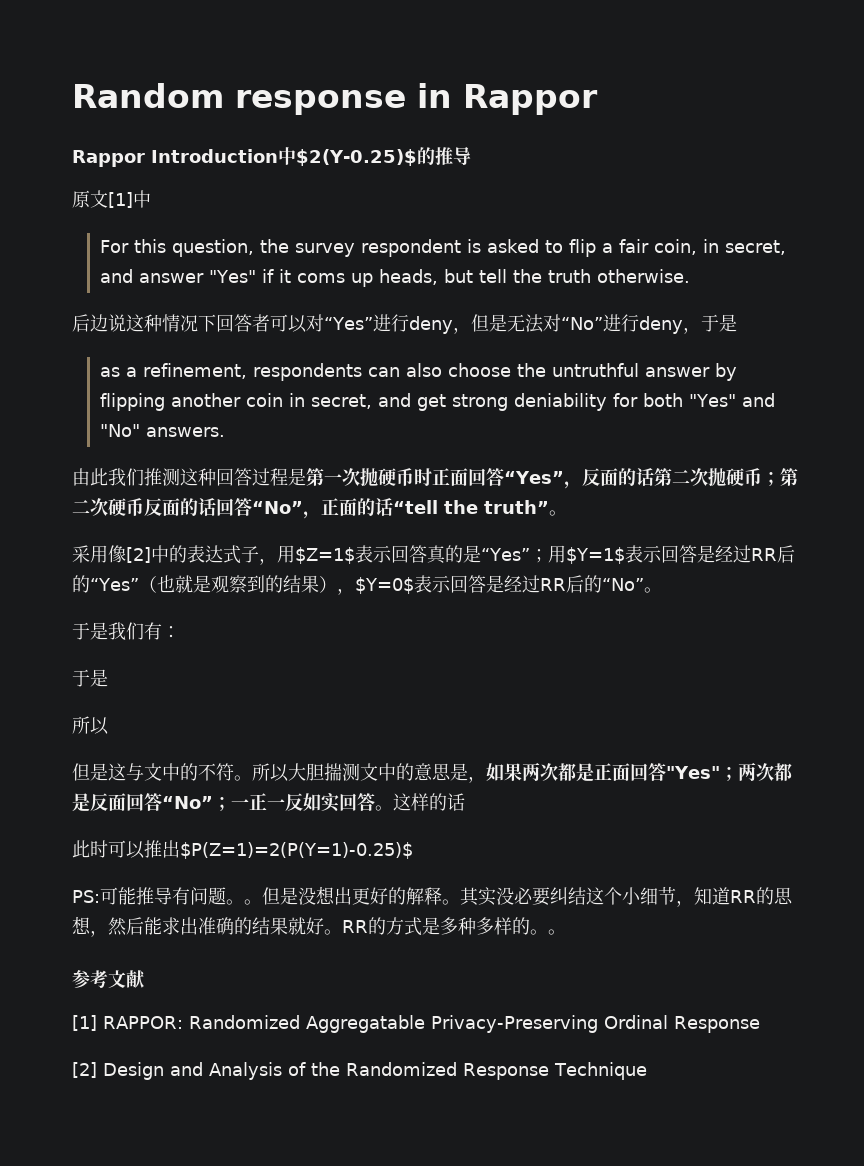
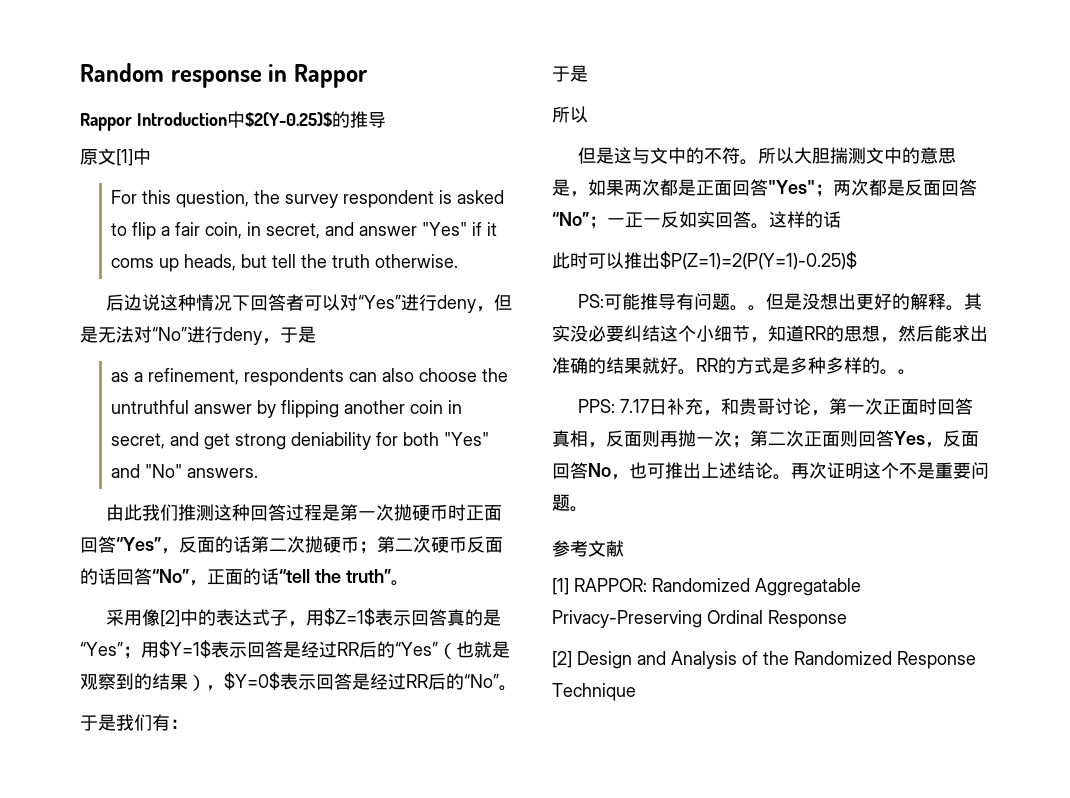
+ PPS: 7.17日补充，和贵哥讨论，第一次正面时回答真相，反面则再抛一次；第二次正面则回答Yes，反面回答No，也可推出上述结论。再次证明这个不是重要问题。

